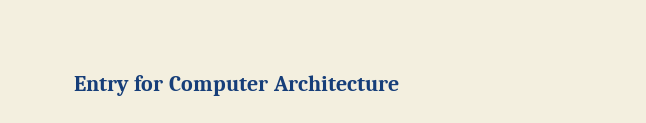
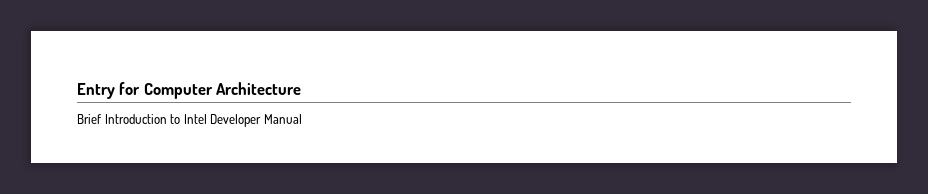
+ Brief Introduction to Intel Developer Manual

